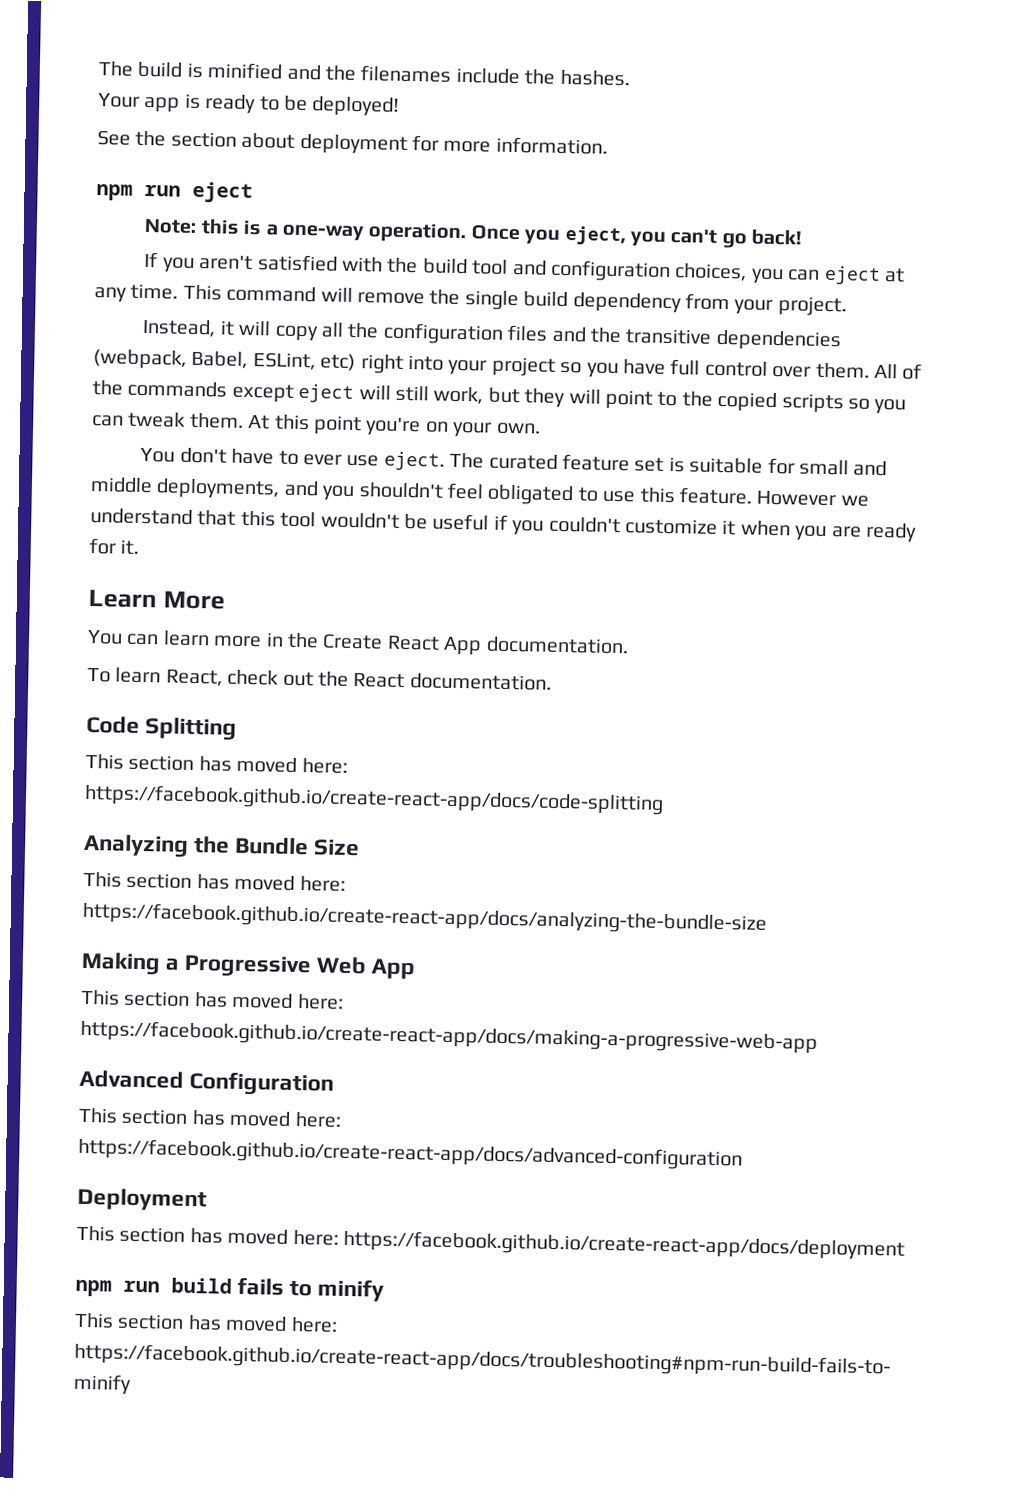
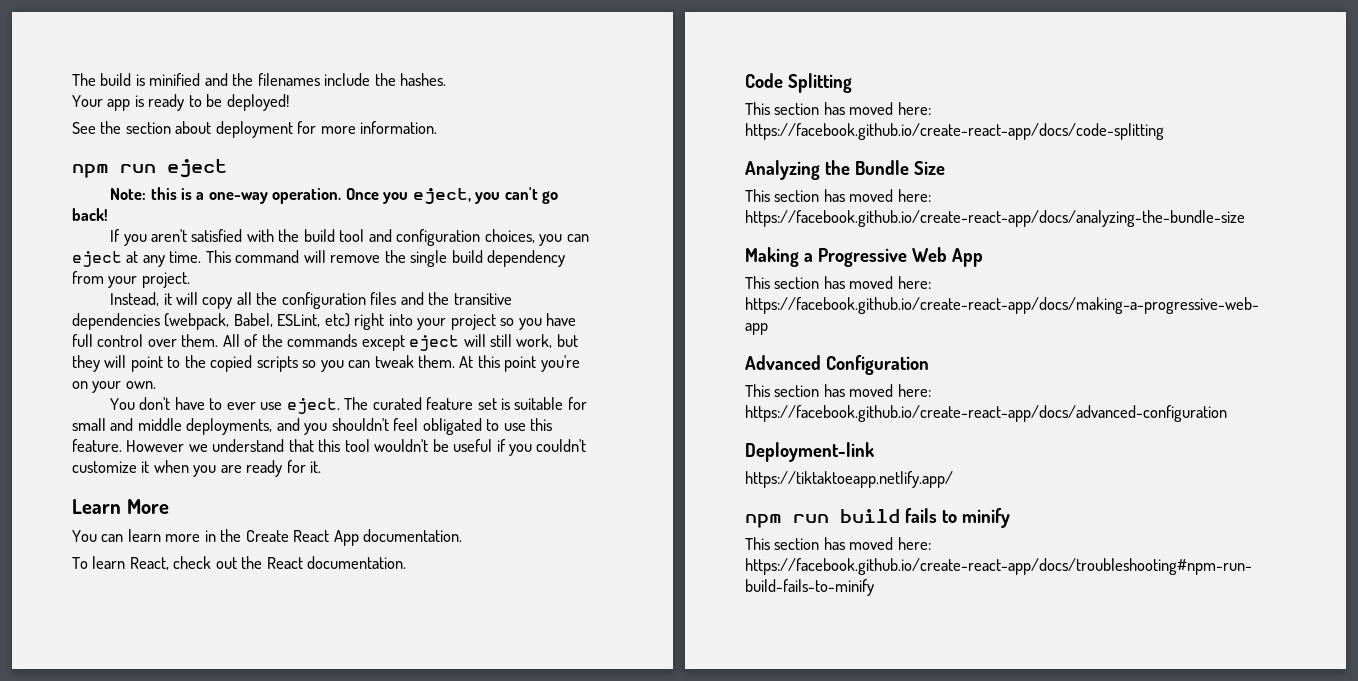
- Deployment
- This section has moved here: https://facebook.github.io/create-react-app/docs/deployment
+ Deployment-link
+ https://tiktaktoeapp.netlify.app/

